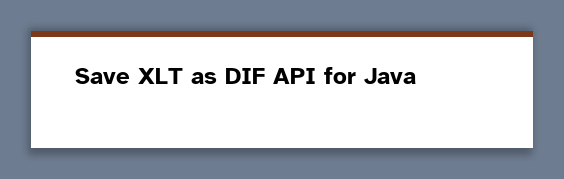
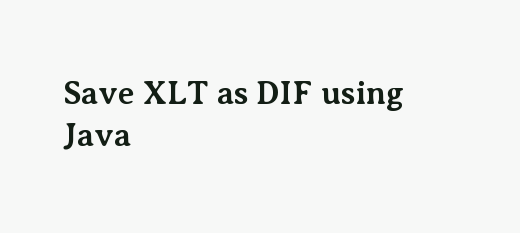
- Save XLT as DIF API for Java
+ Save XLT as DIF using Java

